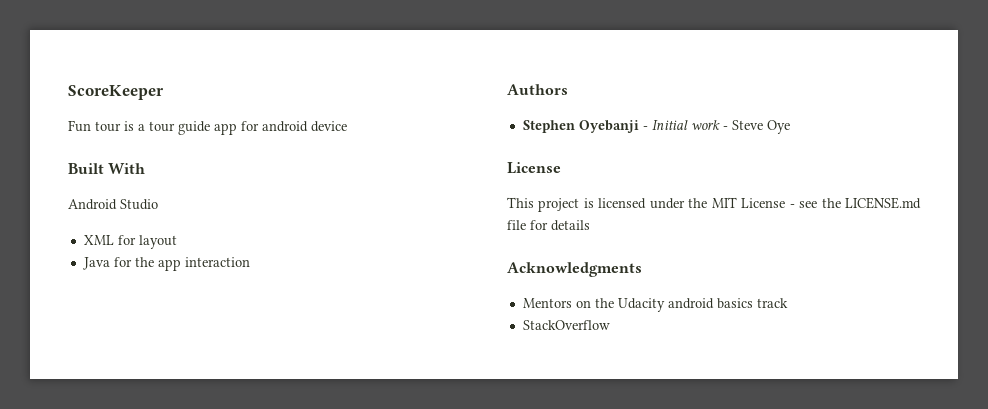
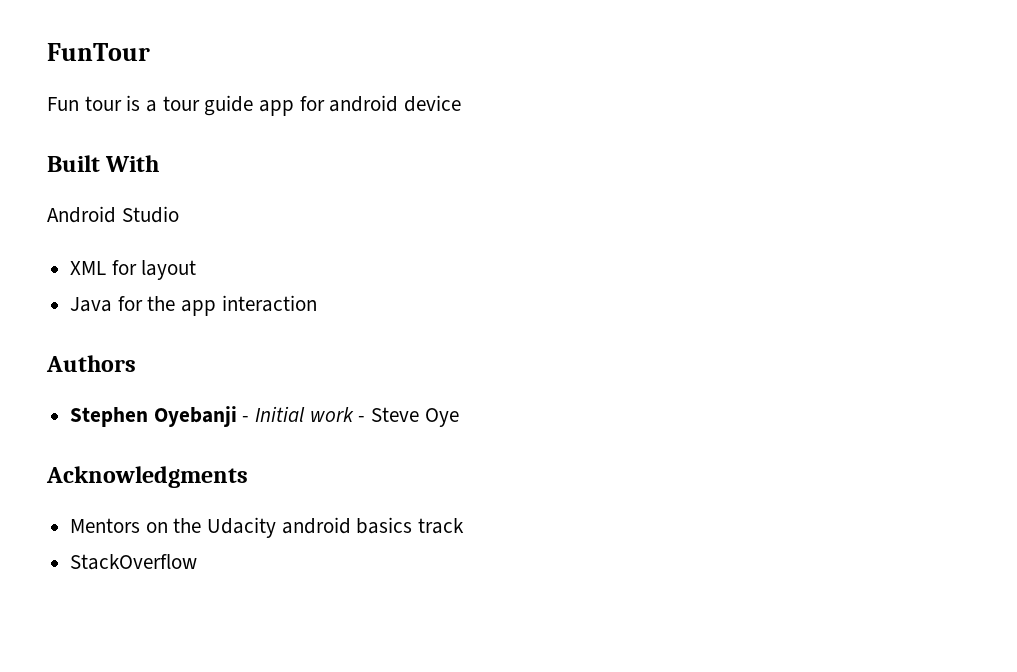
- ScoreKeeper
+ FunTour
  Stephen Oyebanji - Initial work - Steve Oye
- License
- This project is licensed under the MIT License - see the LICENSE.md file for details

